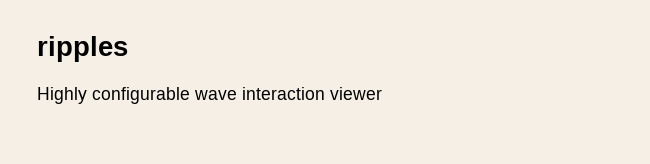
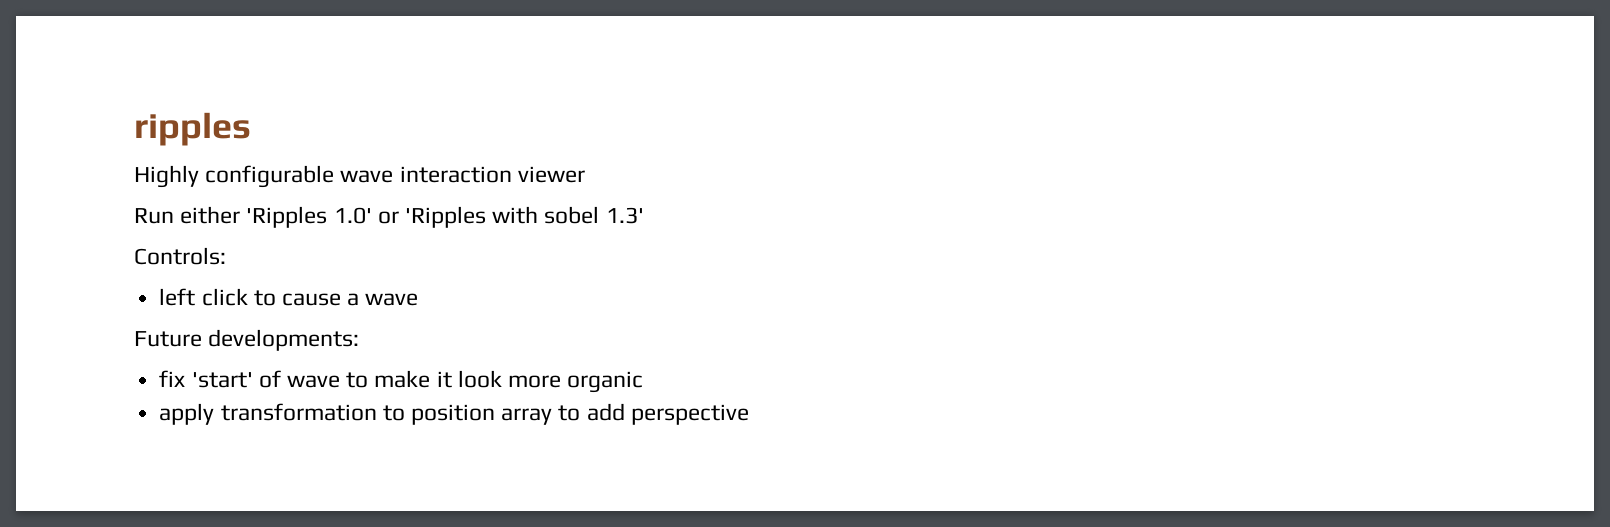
+ Run either 'Ripples 1.0' or 'Ripples with sobel 1.3'
+ Controls:
+ left click to cause a wave
+ Future developments:
+ fix 'start' of wave to make it look more organic
+ apply transformation to position array to add perspective

